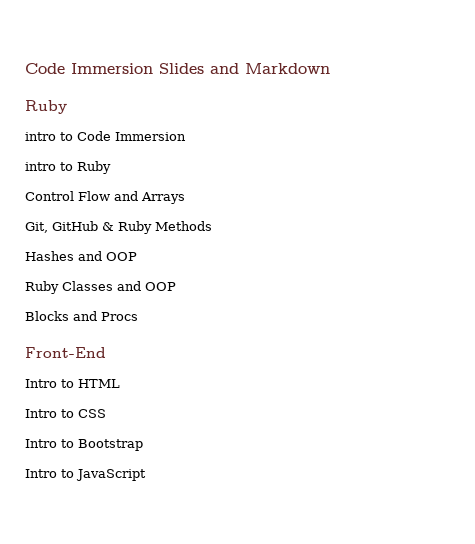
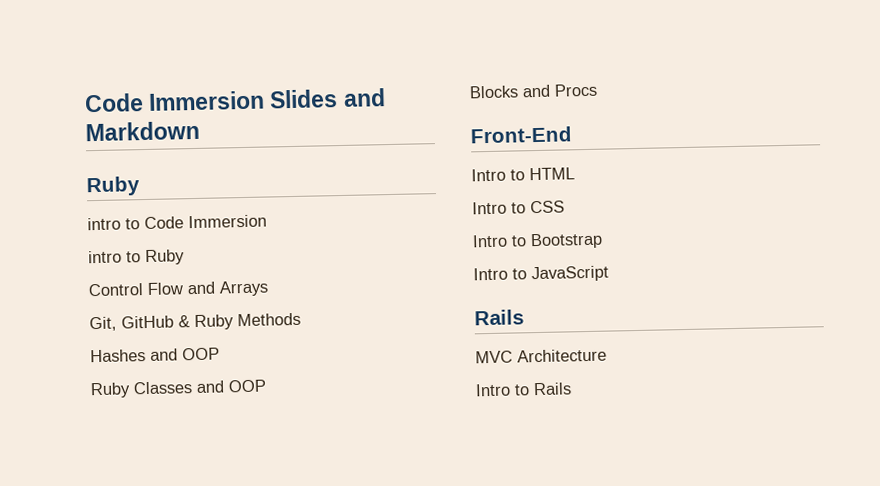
  Intro to JavaScript
+ Rails
+ MVC Architecture
+ Intro to Rails

